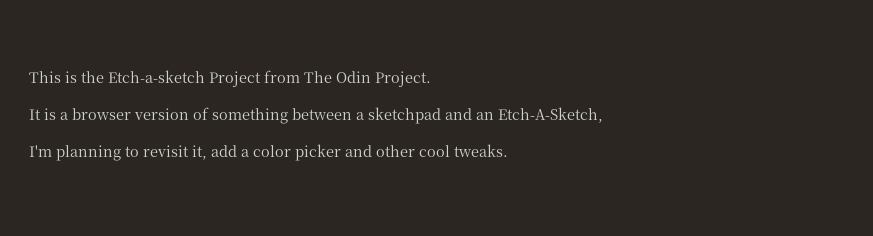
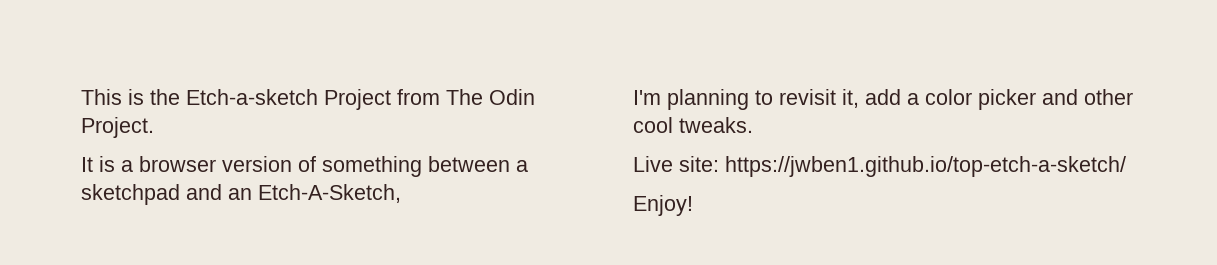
+ Live site: https://jwben1.github.io/top-etch-a-sketch/
+ Enjoy!

